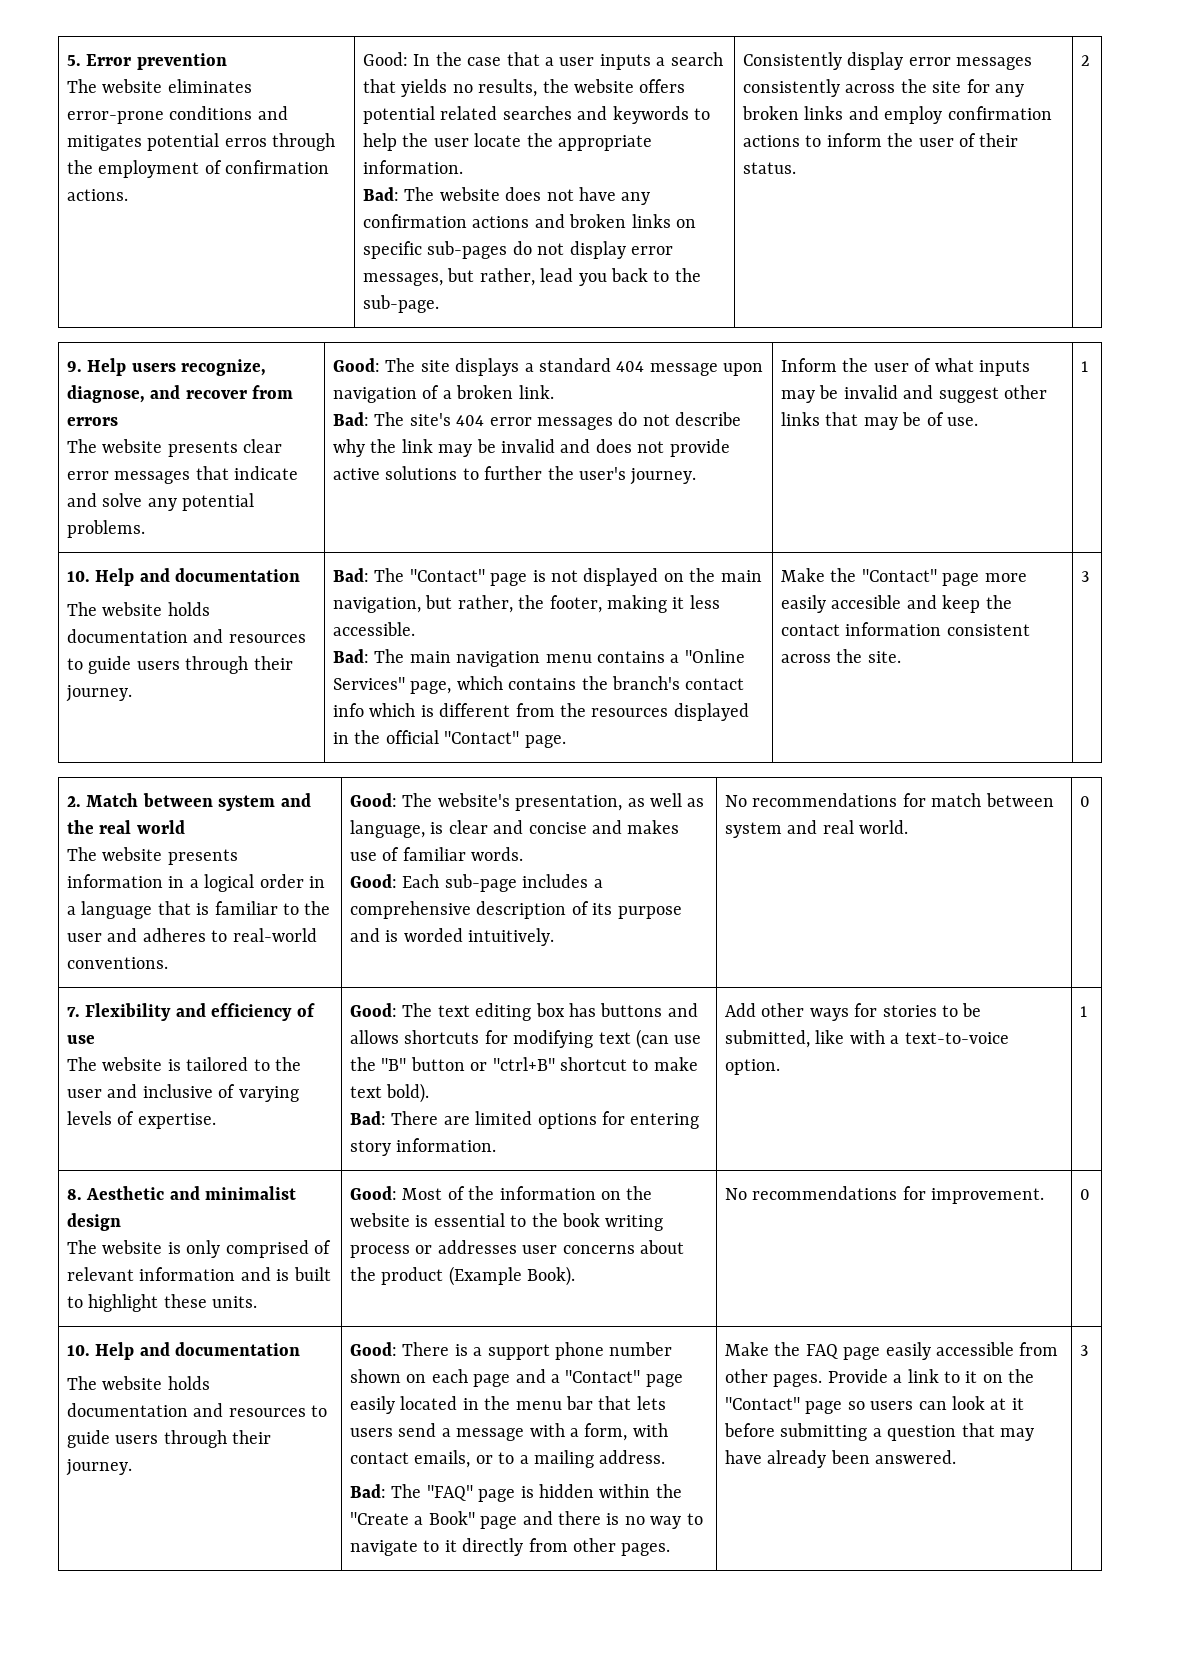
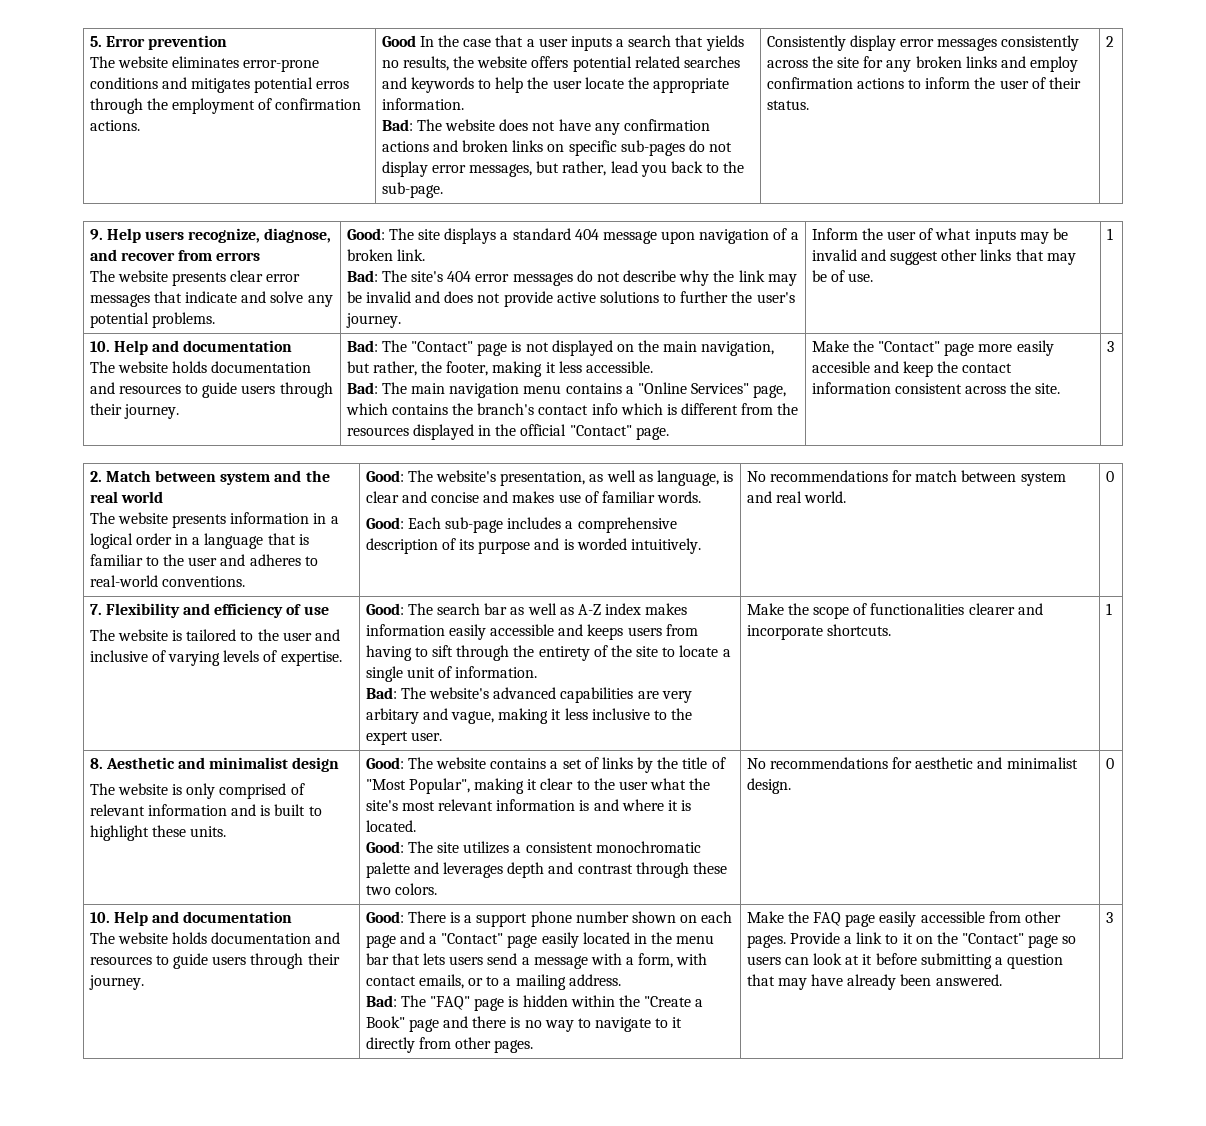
- Good: In the case that a user inputs a search that yields no results, the website offers potential related searches and keywords to help the user locate the appropriate information.
+ Good In the case that a user inputs a search that yields no results, the website offers potential related searches and keywords to help the user locate the appropriate information.
- Good: The text editing box has buttons and allows shortcuts for modifying text (can use the "B" button or "ctrl+B" shortcut to make text bold).
- Bad: There are limited options for entering story information. | Add other ways for stories to be submitted, like with a text-to-voice option.
+ Good: The search bar as well as A-Z index makes information easily accessible and keeps users from having to sift through the entirety of the site to locate a single unit of information.
+ Bad: The website's advanced capabilities are very arbitary and vague, making it less inclusive to the expert user. | Make the scope of functionalities clearer and incorporate shortcuts.
- Good: Most of the information on the website is essential to the book writing process or addresses user concerns about the product (Example Book). | No recommendations for improvement.
+ Good: The website contains a set of links by the title of "Most Popular", making it clear to the user what the site's most relevant information is and where it is located.
+ Good: The site utilizes a consistent monochromatic palette and leverages depth and contrast through these two colors. | No recommendations for aesthetic and minimalist design.

